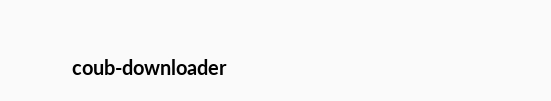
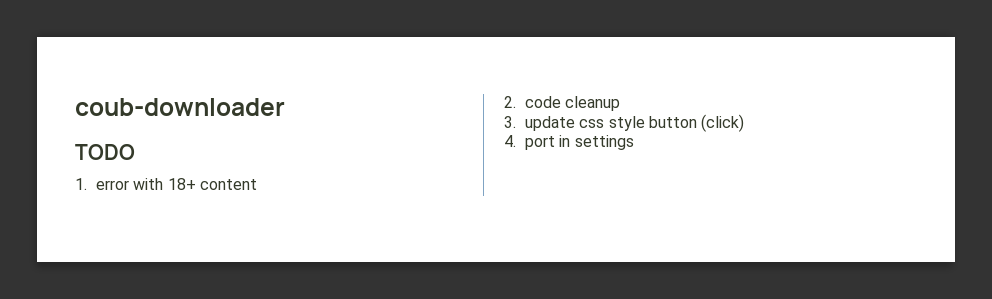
+ TODO
+ 1. error with 18+ content
+ 2. code cleanup
+ 3. update css style button (click)
+ 4. port in settings

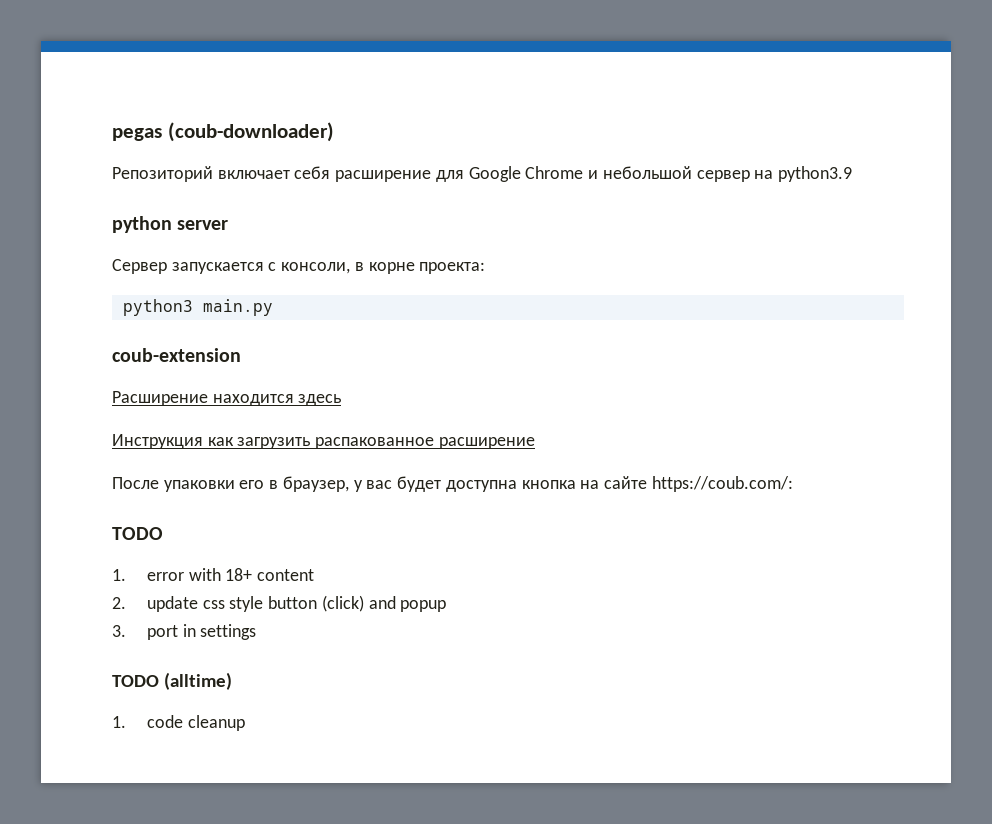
- coub-downloader
+ pegas (coub-downloader)
+ Репозиторий включает себя расширение для Google Chrome и небольшой сервер на python3.9
+ python server
+ Сервер запускается с консоли, в корне проекта:
+ python3 main.py
+ coub-extension
+ Расширение находится здесь
+ Инструкция как загрузить распакованное расширение
+ После упаковки его в браузер, у вас будет доступна кнопка на сайте https://coub.com/:
- 2. code cleanup
- 3. update css style button (click)
- 4. port in settings
+ 2. update css style button (click) and popup
+ 3. port in settings
+ TODO (alltime)
+ 1. code cleanup

